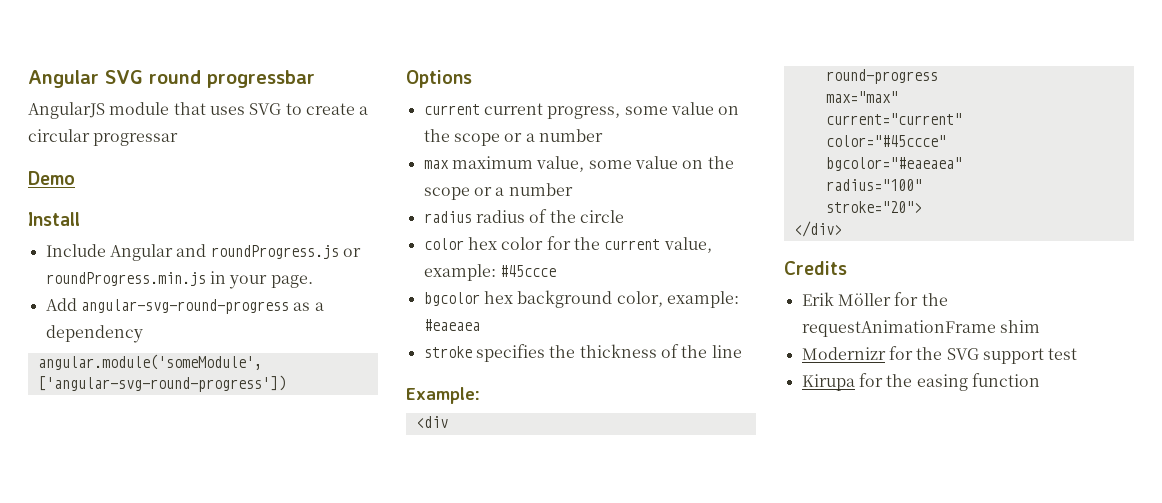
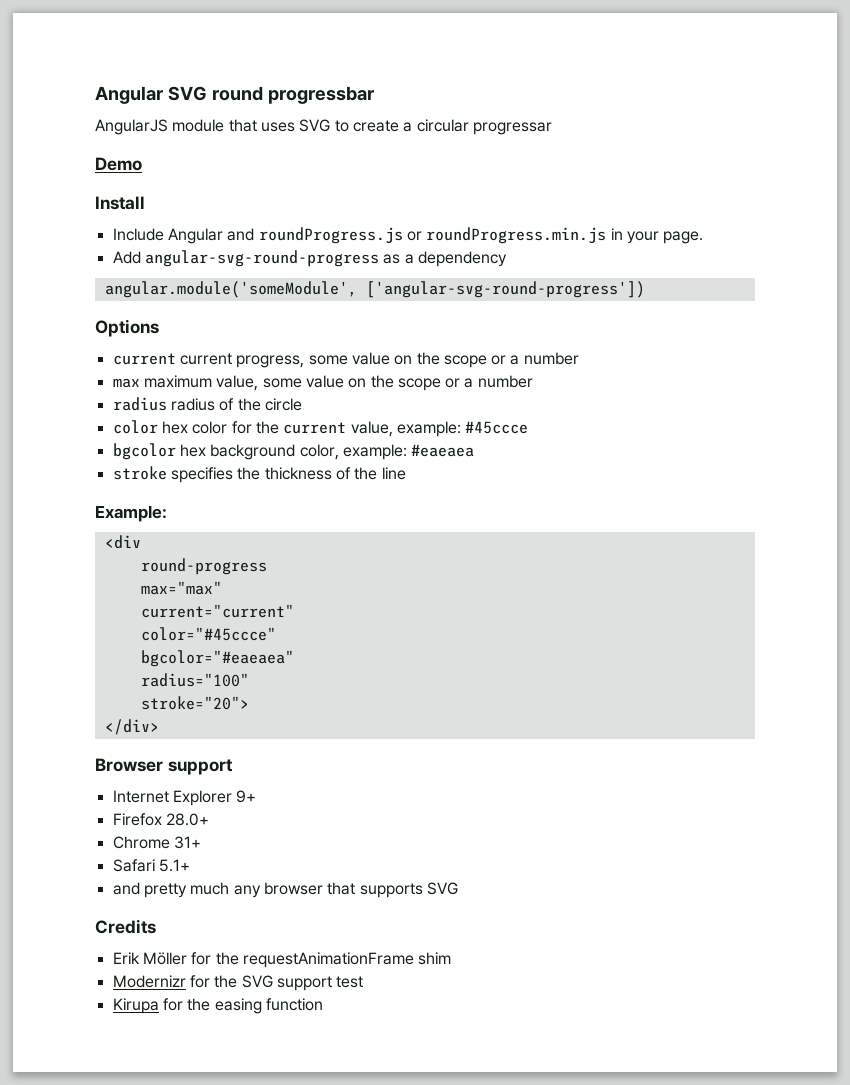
+ Browser support
+ Internet Explorer 9+
+ Firefox 28.0+
+ Chrome 31+
+ Safari 5.1+
+ and pretty much any browser that supports SVG

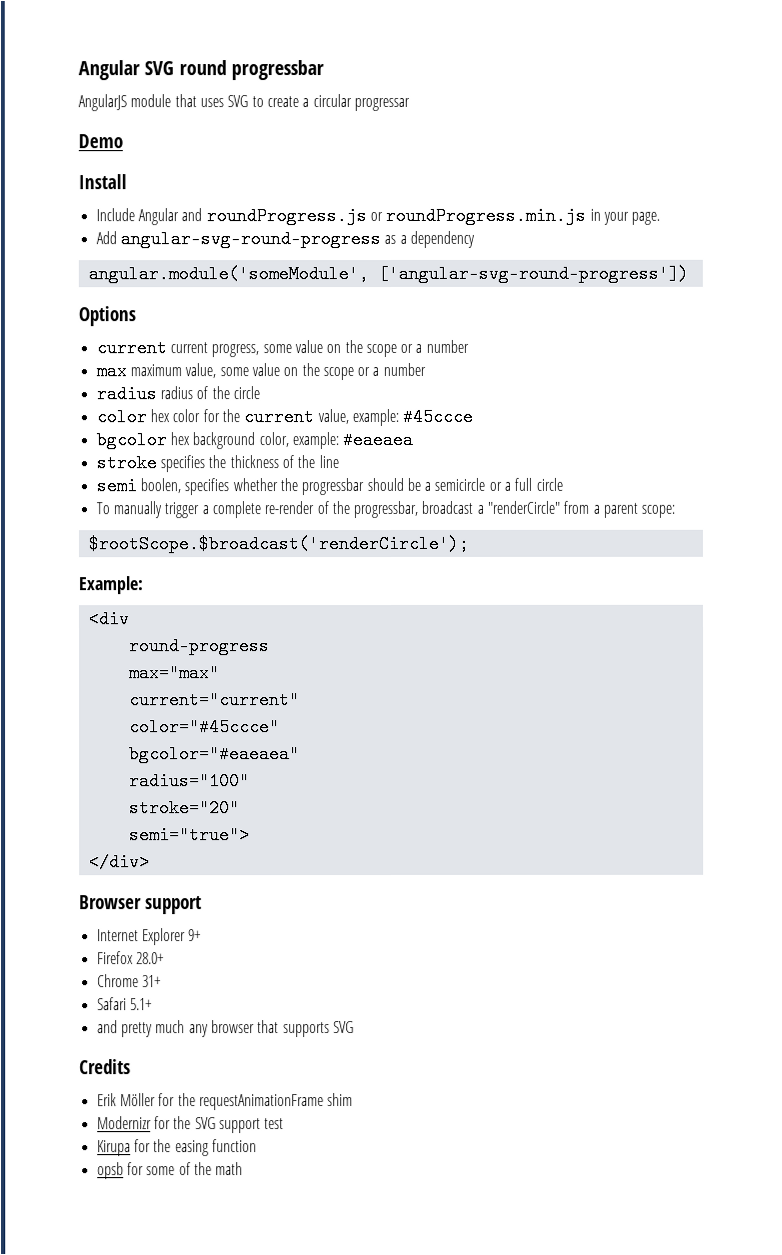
+ semi boolen, specifies whether the progressbar should be a semicircle or a full circle
+ To manually trigger a complete re-render of the progressbar, broadcast a "renderCircle" from a parent scope:
+ $rootScope.$broadcast('renderCircle');
- stroke="20">
+ stroke="20"
+ semi="true">
+ opsb for some of the math

